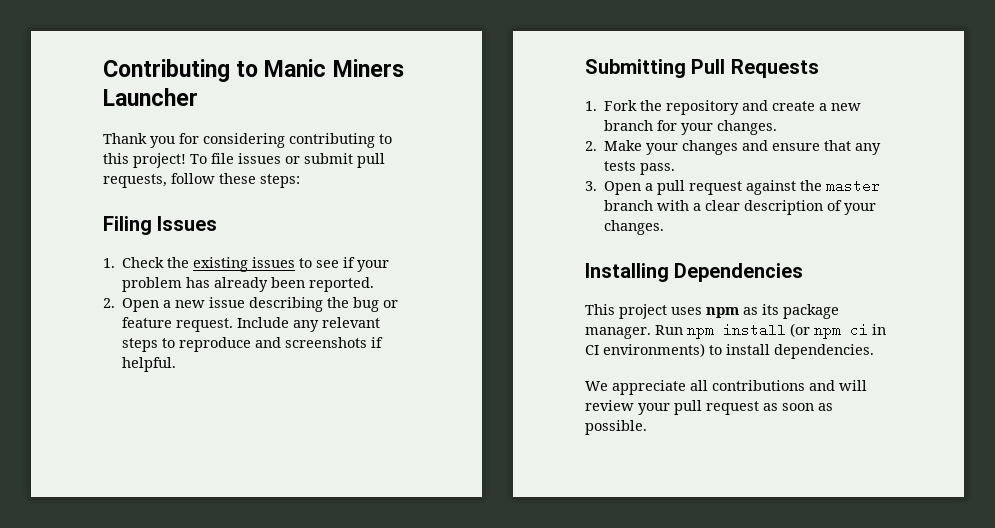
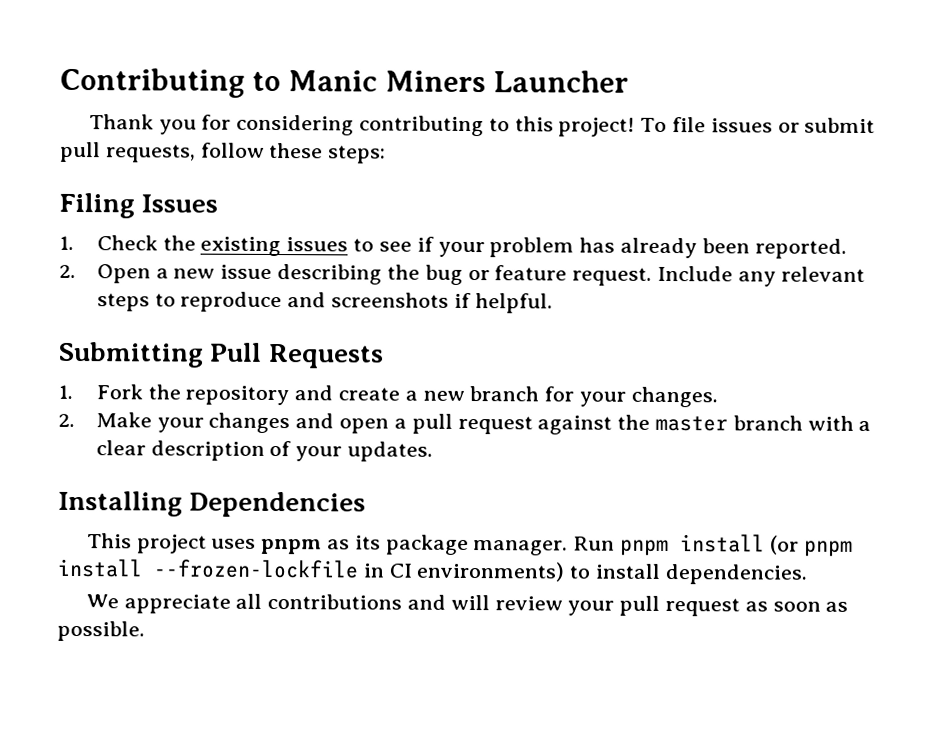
- 2. Make your changes and ensure that any tests pass.
- 3. Open a pull request against the master branch with a clear description of your changes.
+ 2. Make your changes and open a pull request against the master branch with a clear description of your updates.
- This project uses npm as its package manager.
+ This project uses pnpm as its package manager.
- Run npm install (or npm ci in CI environments) to install dependencies.
+ Run pnpm install (or pnpm install --frozen-lockfile in CI environments) to install dependencies.

